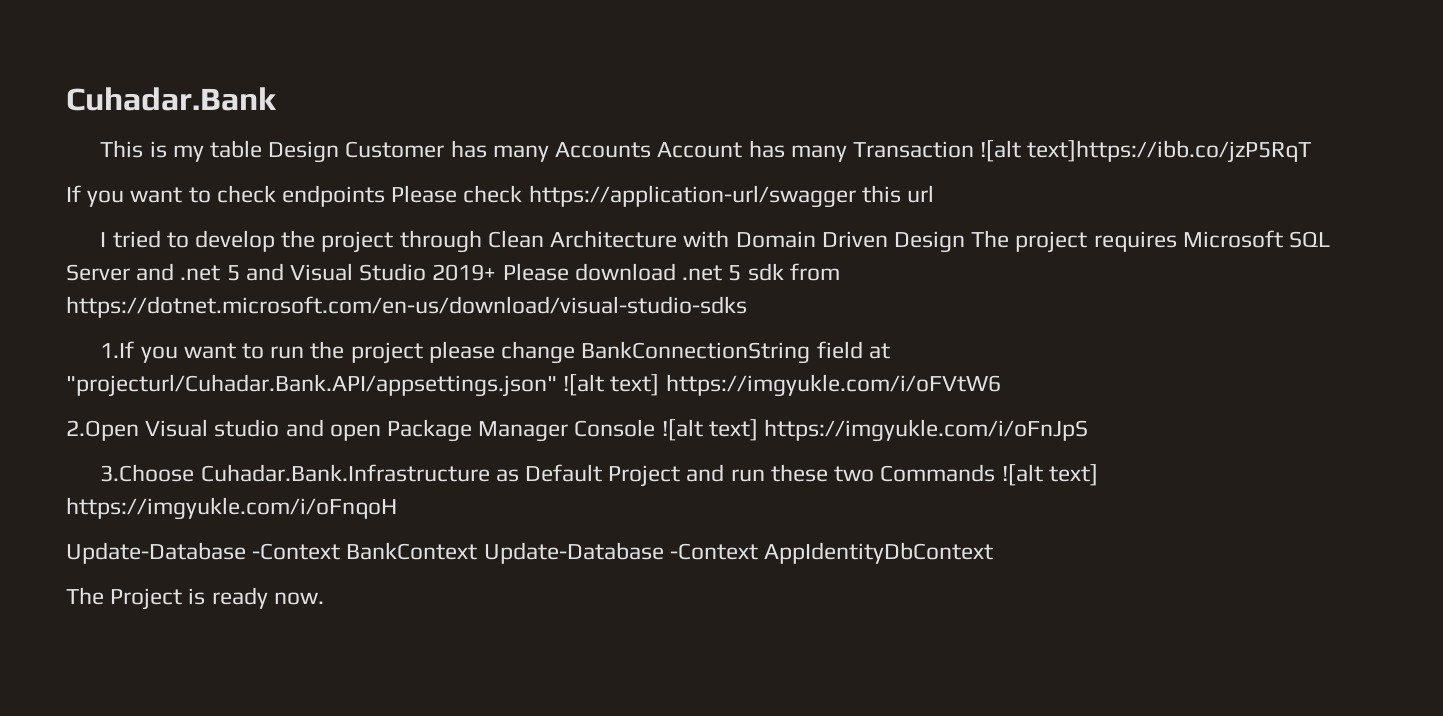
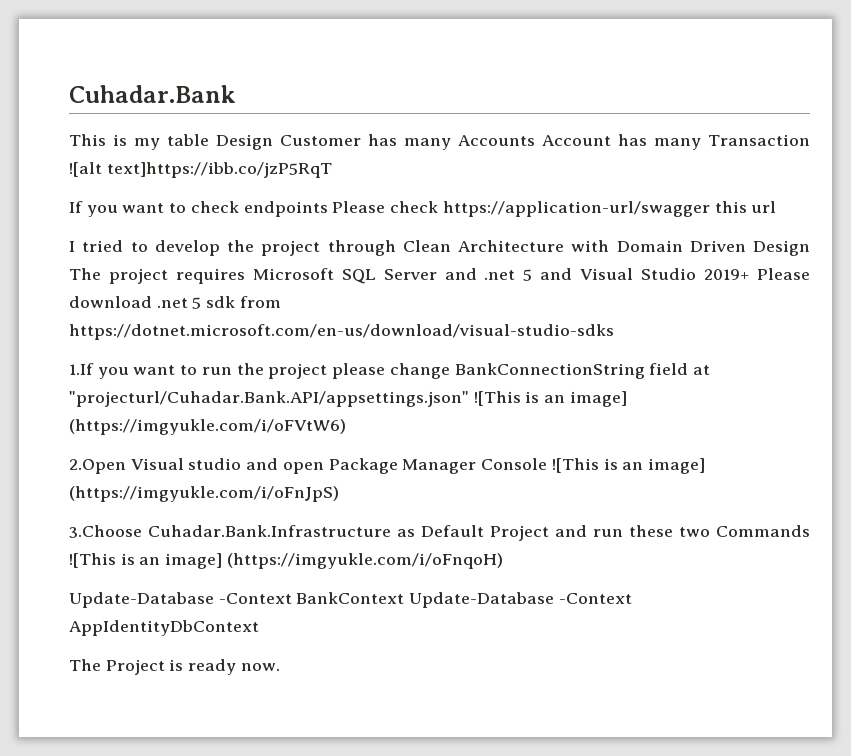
- 1.If you want to run the project please change BankConnectionString field at "projecturl/Cuhadar.Bank.API/appsettings.json" ![alt text] https://imgyukle.com/i/oFVtW6
+ 1.If you want to run the project please change BankConnectionString field at "projecturl/Cuhadar.Bank.API/appsettings.json" ![This is an image] (https://imgyukle.com/i/oFVtW6)
- 2.Open Visual studio and open Package Manager Console ![alt text] https://imgyukle.com/i/oFnJpS
+ 2.Open Visual studio and open Package Manager Console ![This is an image] (https://imgyukle.com/i/oFnJpS)
- 3.Choose Cuhadar.Bank.Infrastructure as Default Project and run these two Commands ![alt text] https://imgyukle.com/i/oFnqoH
+ 3.Choose Cuhadar.Bank.Infrastructure as Default Project and run these two Commands ![This is an image] (https://imgyukle.com/i/oFnqoH)

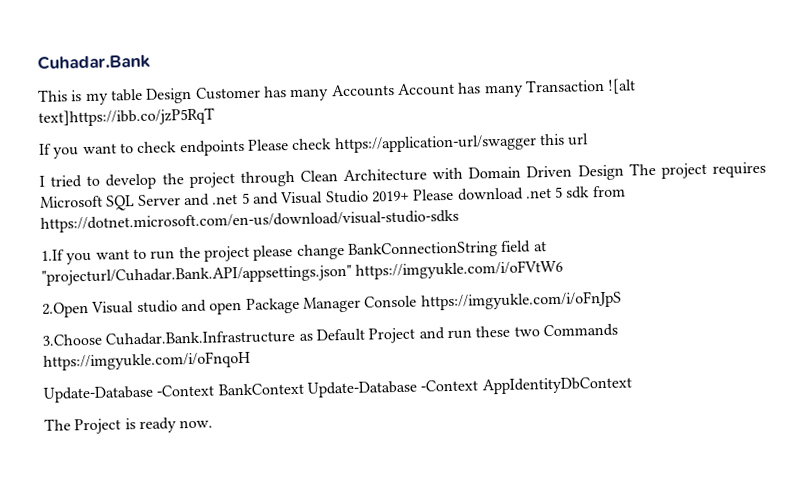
- 1.If you want to run the project please change BankConnectionString field at "projecturl/Cuhadar.Bank.API/appsettings.json" ![This is an image] (https://imgyukle.com/i/oFVtW6)
+ 1.If you want to run the project please change BankConnectionString field at "projecturl/Cuhadar.Bank.API/appsettings.json" https://imgyukle.com/i/oFVtW6
- 2.Open Visual studio and open Package Manager Console ![This is an image] (https://imgyukle.com/i/oFnJpS)
+ 2.Open Visual studio and open Package Manager Console https://imgyukle.com/i/oFnJpS
- 3.Choose Cuhadar.Bank.Infrastructure as Default Project and run these two Commands ![This is an image] (https://imgyukle.com/i/oFnqoH)
+ 3.Choose Cuhadar.Bank.Infrastructure as Default Project and run these two Commands https://imgyukle.com/i/oFnqoH

